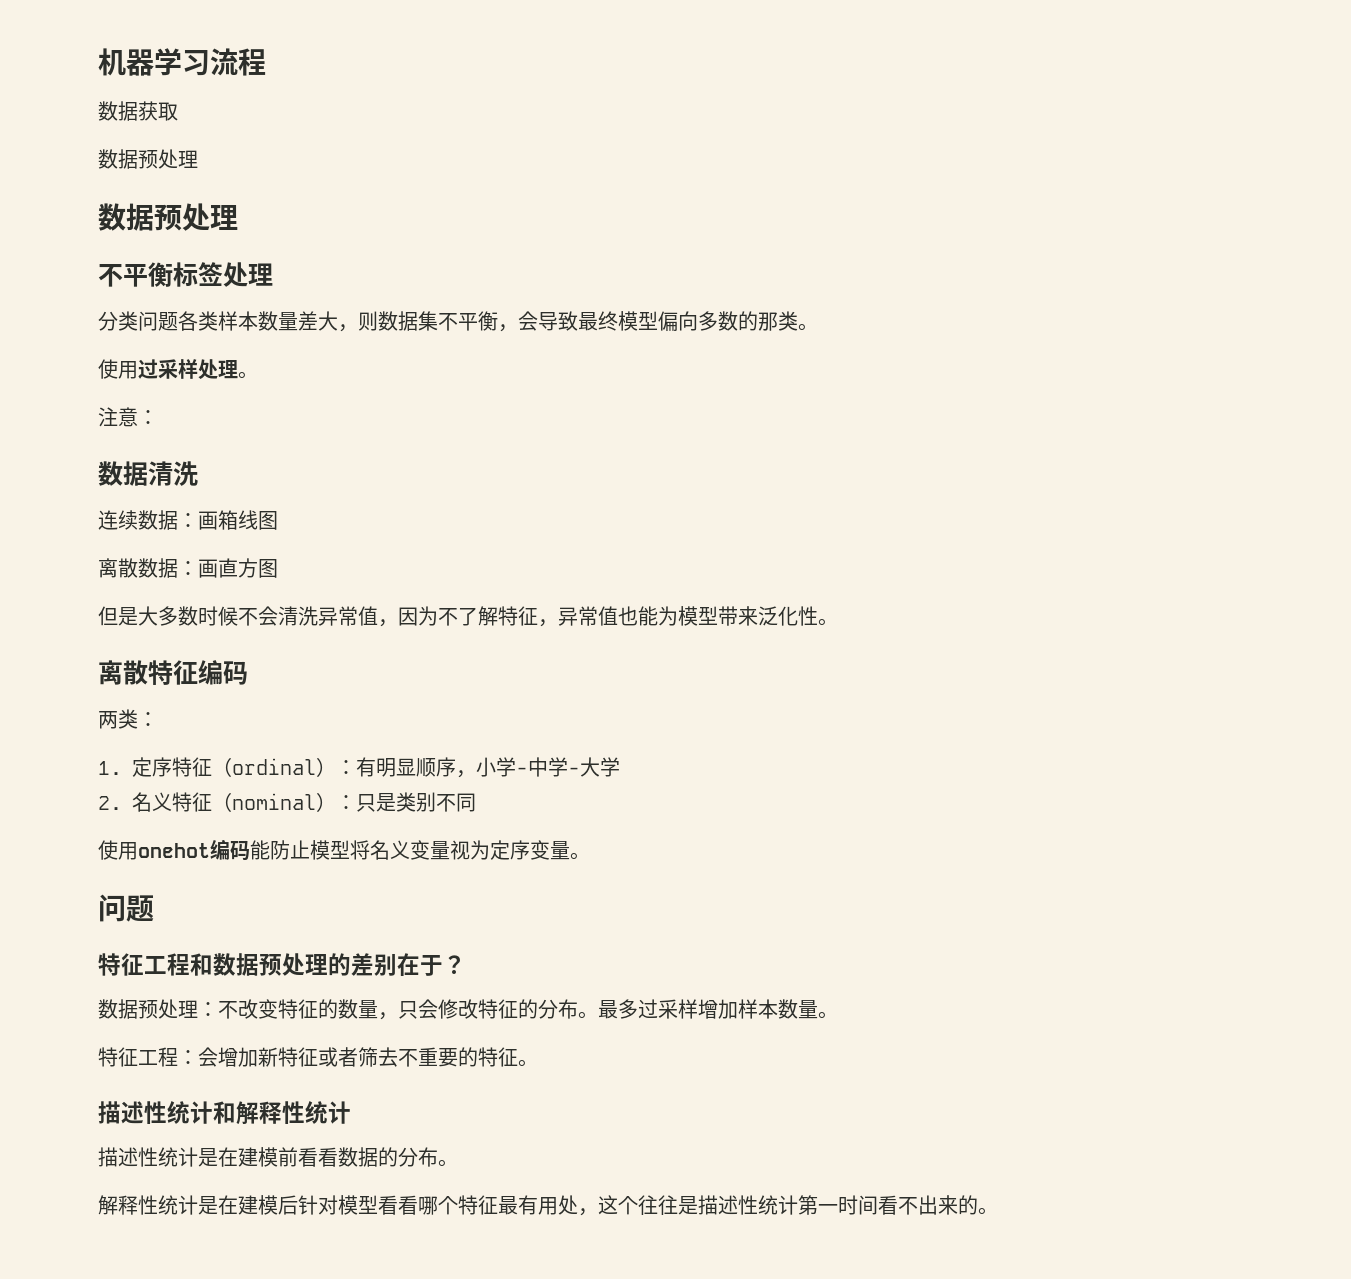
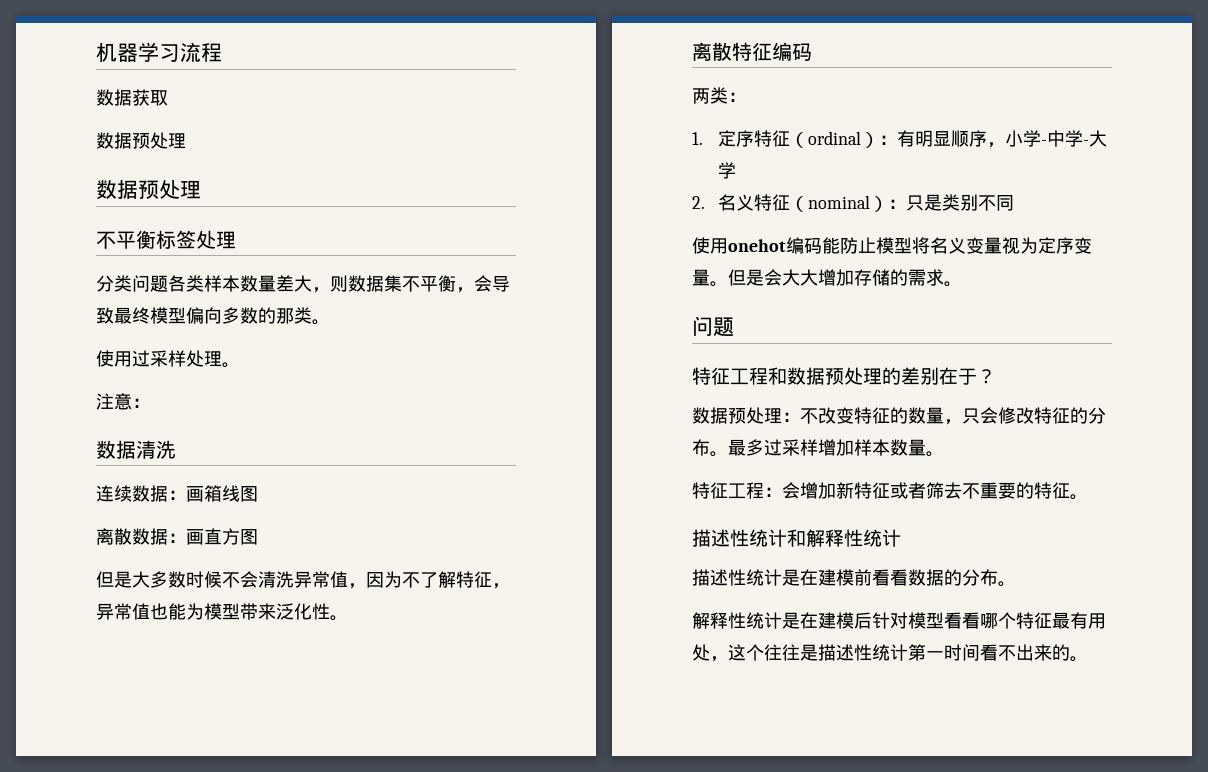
+ 但是会大大增加存储的需求。

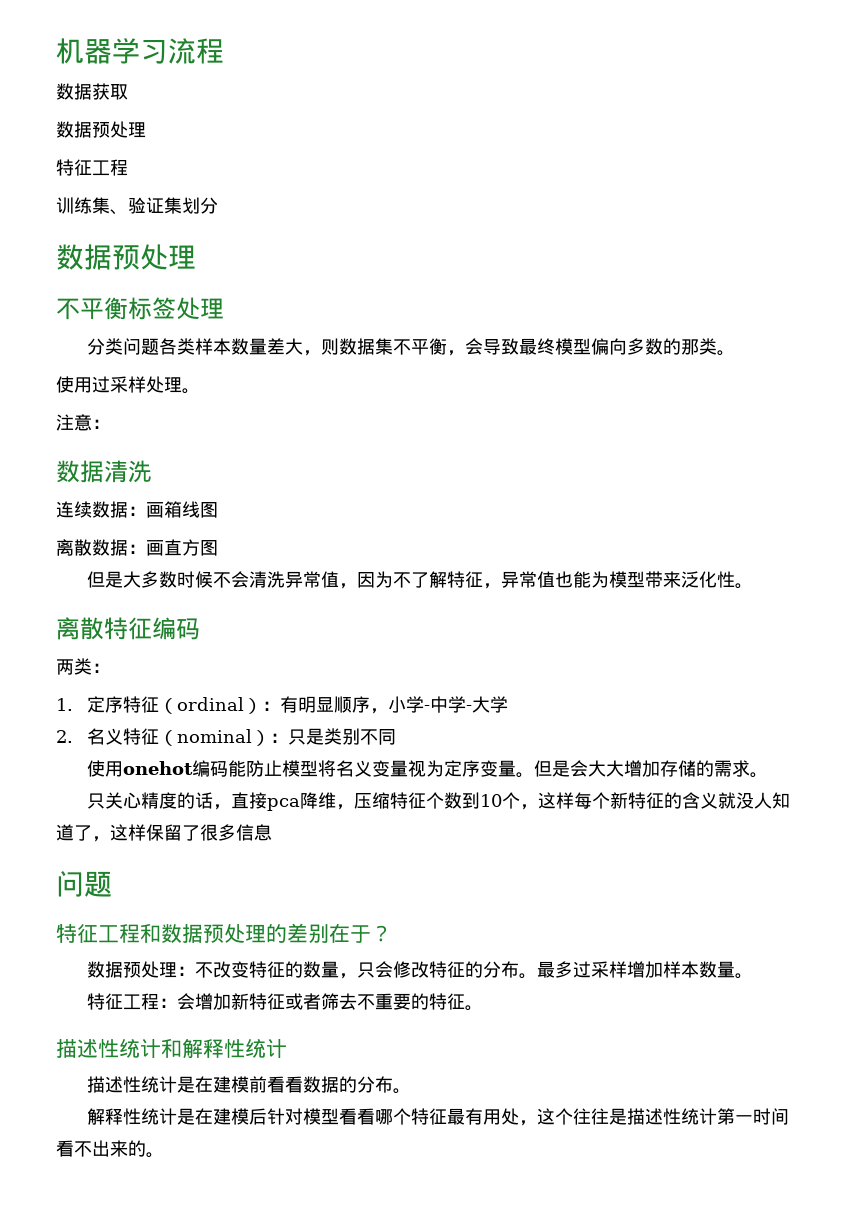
  数据获取
  数据预处理
+ 特征工程
+ 训练集、验证集划分
+ 只关心精度的话，直接pca降维，压缩特征个数到10个，这样每个新特征的含义就没人知道了，这样保留了很多信息

